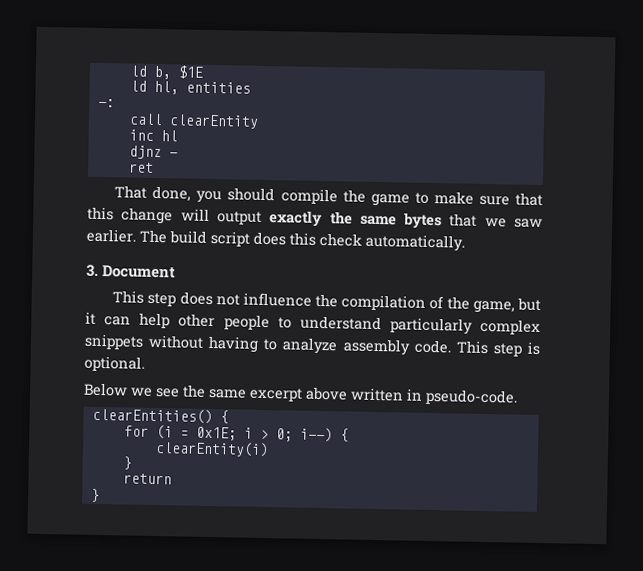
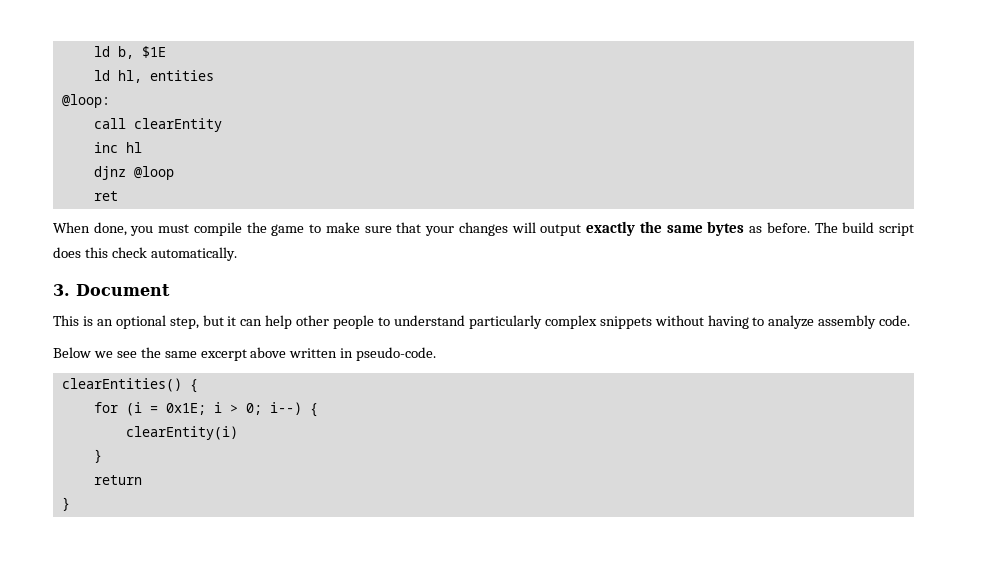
- -:
+ @loop:
- djnz -
+ djnz @loop
- That done, you should compile the game to make sure that this change will output exactly the same bytes that we saw earlier.
+ When done, you must compile the game to make sure that your changes will output exactly the same bytes as before.
- This step does not influence the compilation of the game, but it can help other people to understand particularly complex snippets without having to analyze assembly code. This step is optional.
+ This is an optional step, but it can help other people to understand particularly complex snippets without having to analyze assembly code.

